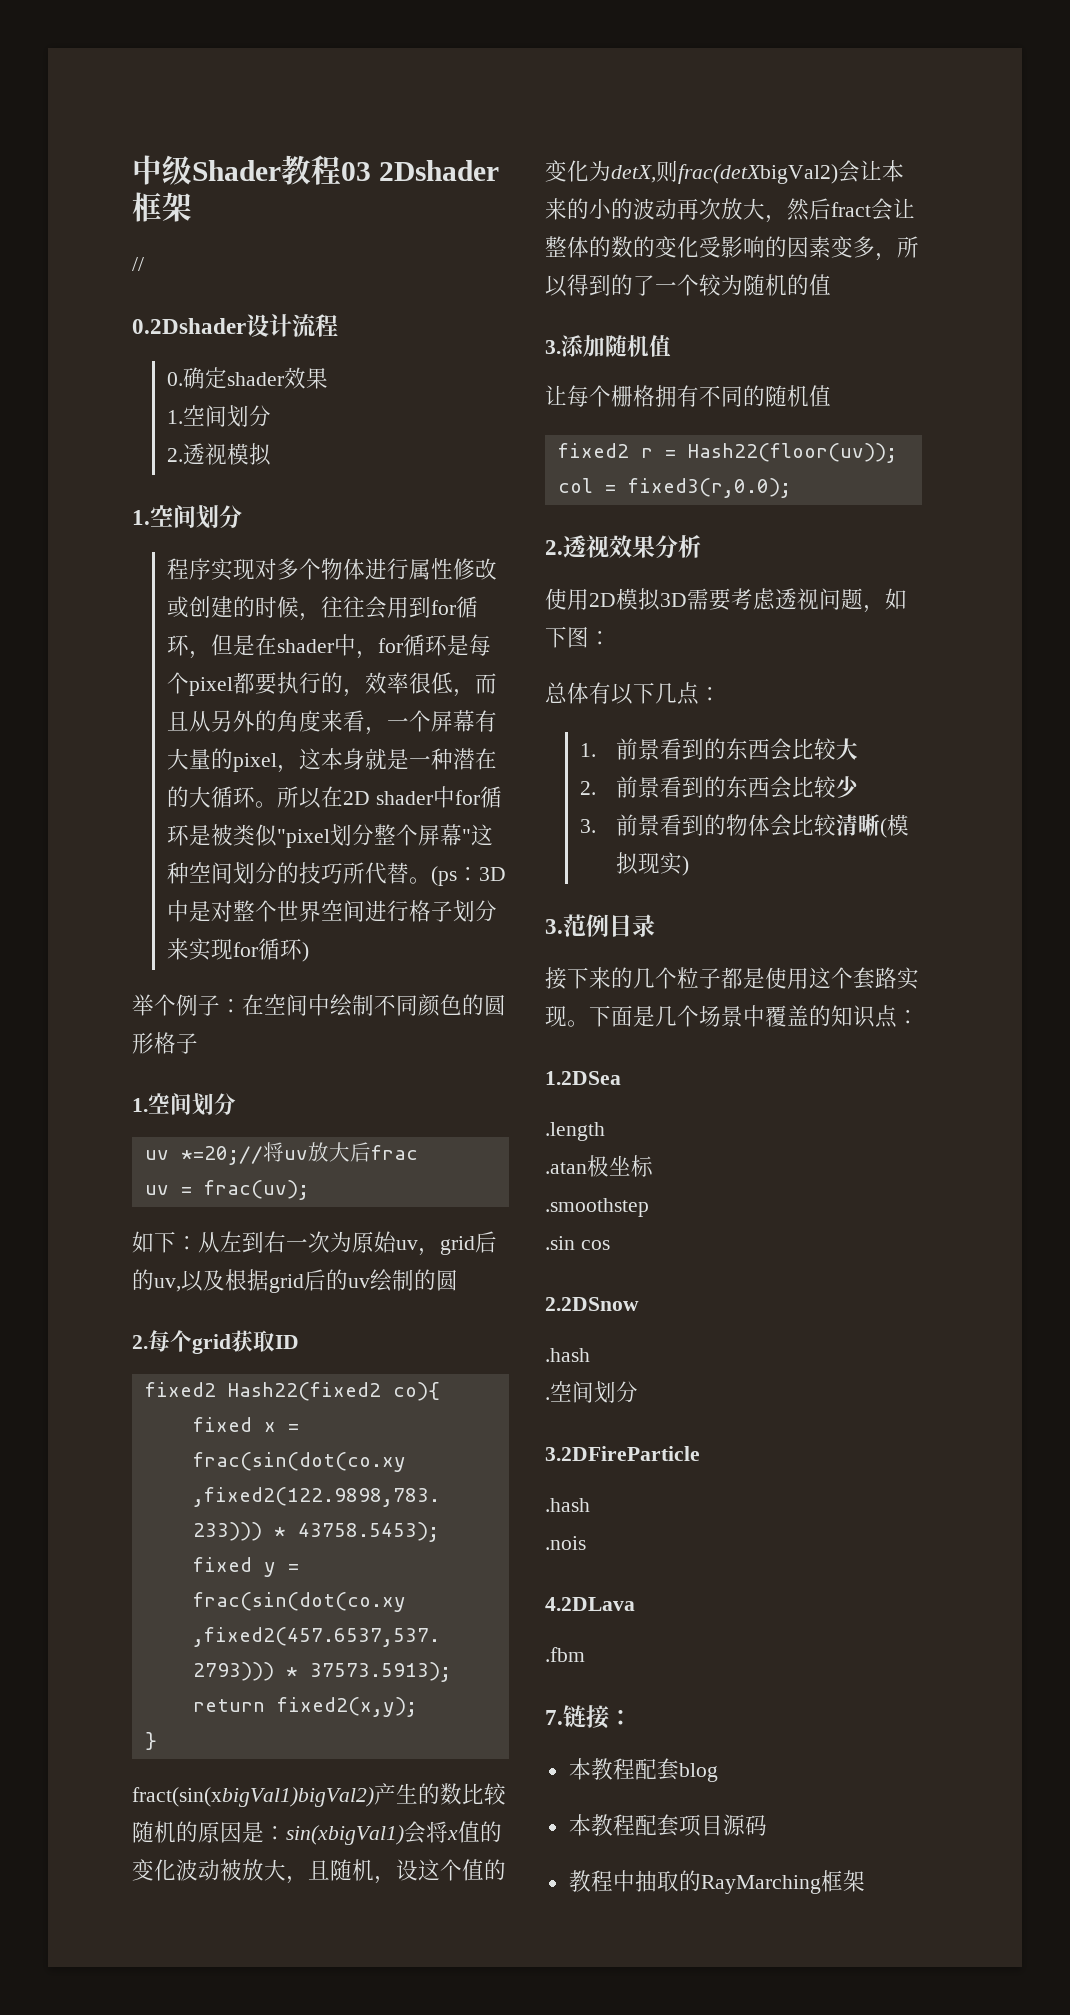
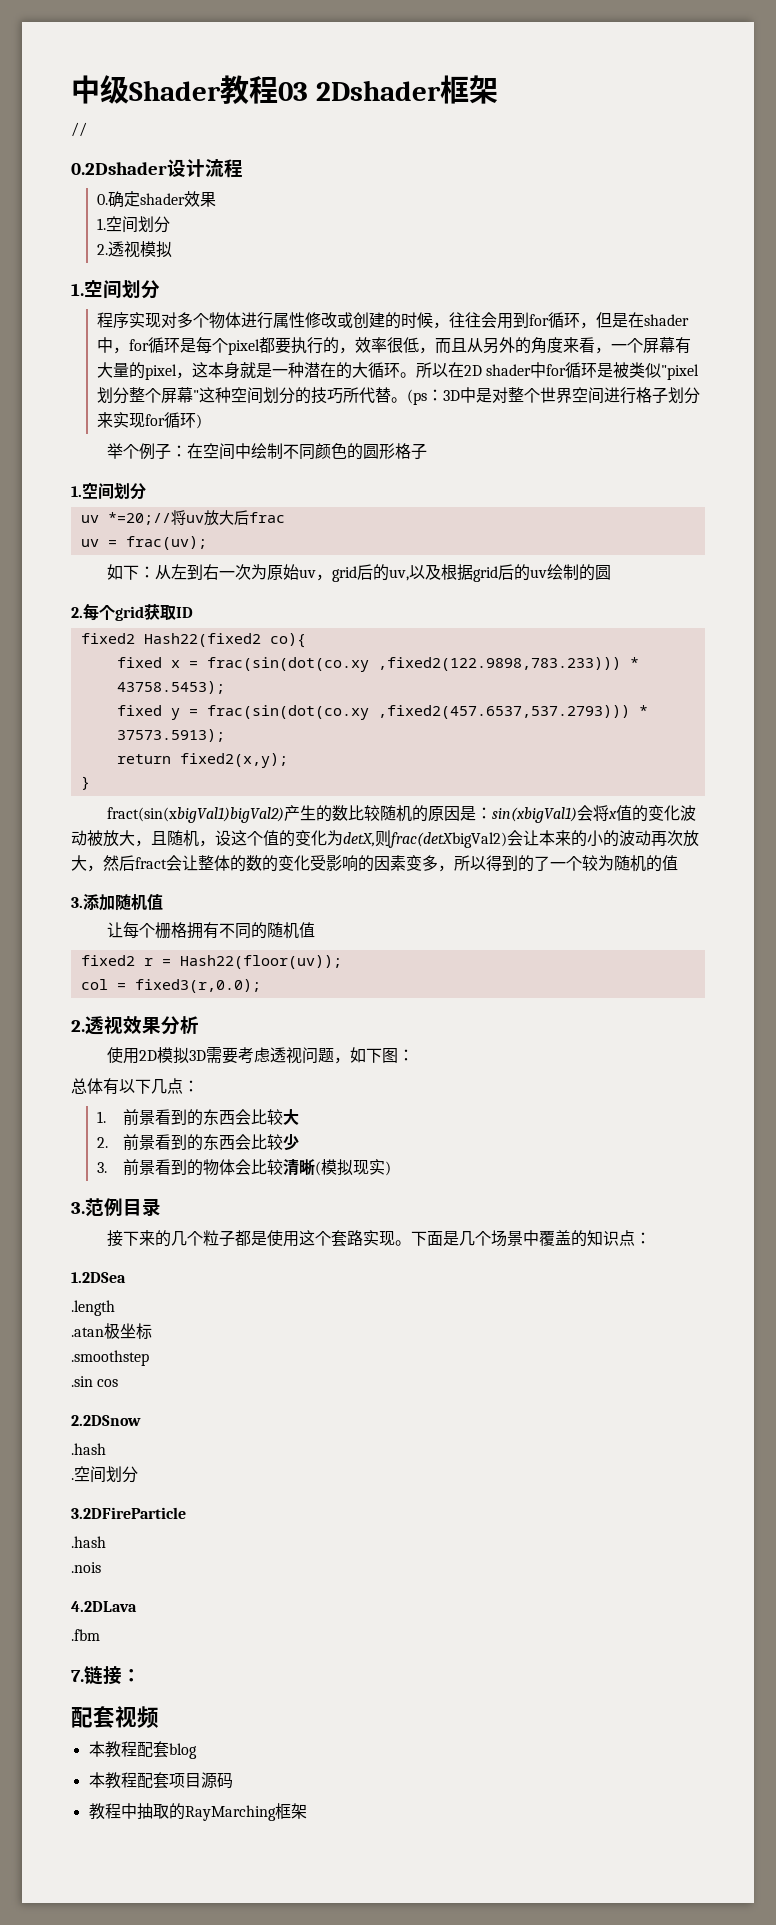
+ 配套视频

